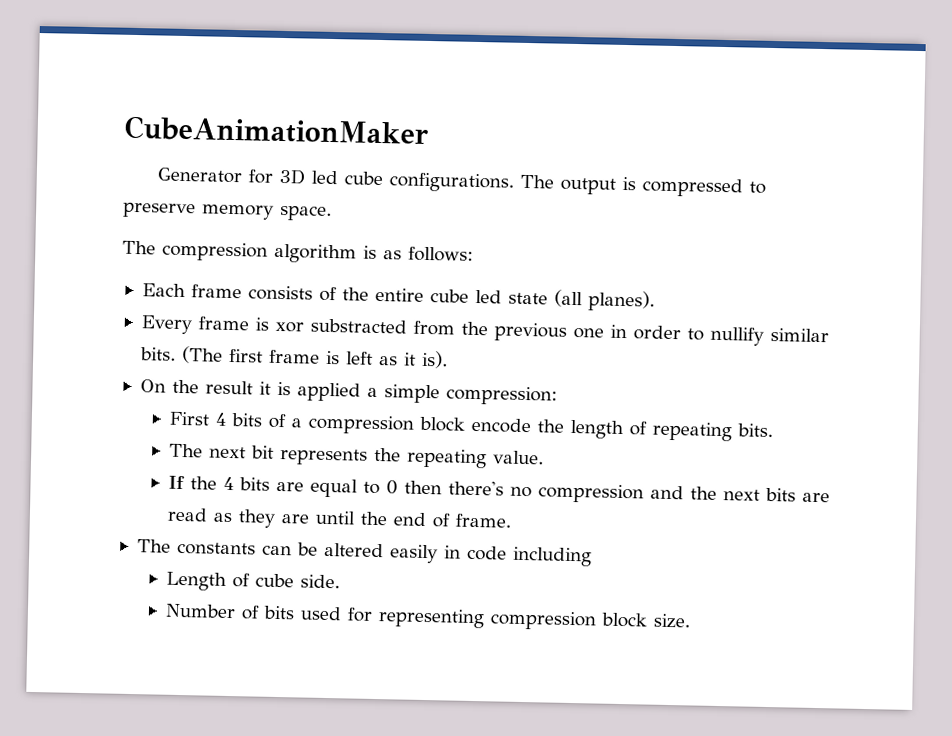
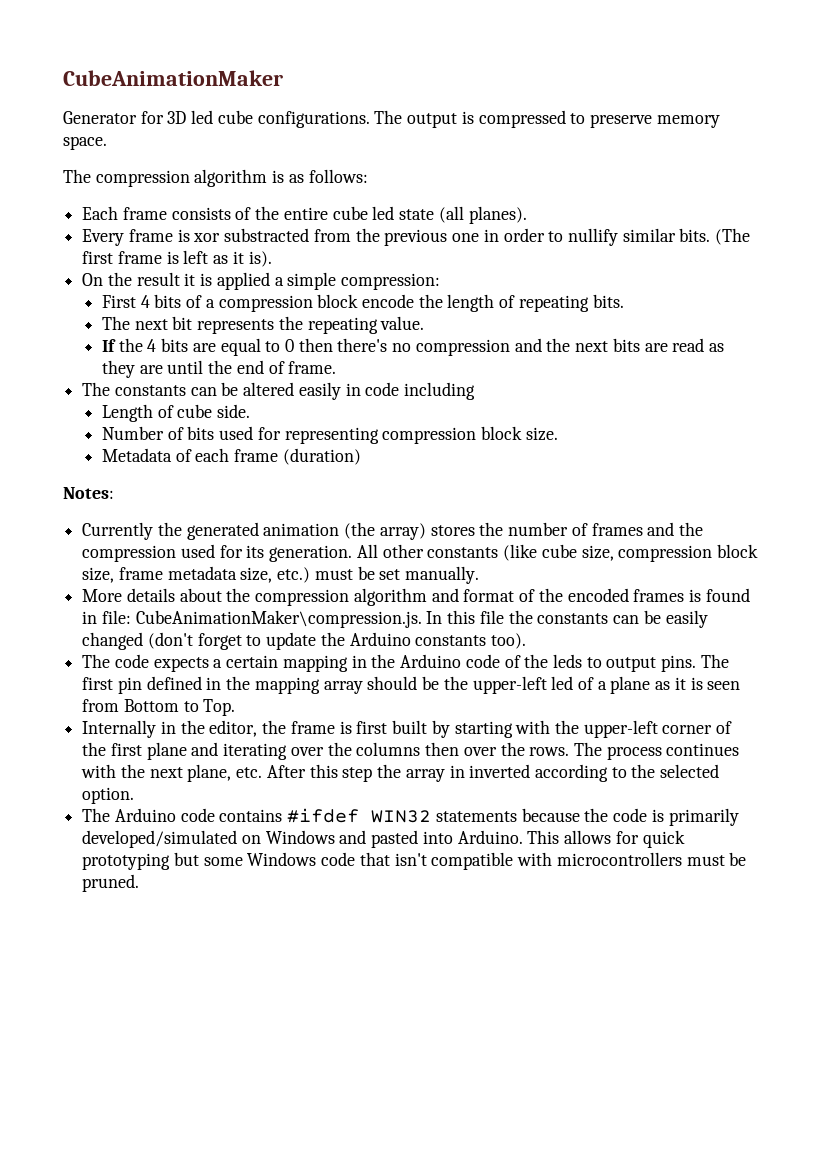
+ Metadata of each frame (duration)
+ Notes:
+ Currently the generated animation (the array) stores the number of frames and the compression used for its generation. All other constants (like cube size, compression block size, frame metadata size, etc.) must be set manually.
+ More details about the compression algorithm and format of the encoded frames is found in file: CubeAnimationMaker\compression.js. In this file the constants can be easily changed (don't forget to update the Arduino constants too).
+ The code expects a certain mapping in the Arduino code of the leds to output pins. The first pin defined in the mapping array should be the upper-left led of a plane as it is seen from Bottom to Top.
+ Internally in the editor, the frame is first built by starting with the upper-left corner of the first plane and iterating over the columns then over the rows. The process continues with the next plane, etc. After this step the array in inverted according to the selected option.
+ The Arduino code contains #ifdef WIN32 statements because the code is primarily developed/simulated on Windows and pasted into Arduino. This allows for quick prototyping but some Windows code that isn't compatible with microcontrollers must be pruned.

